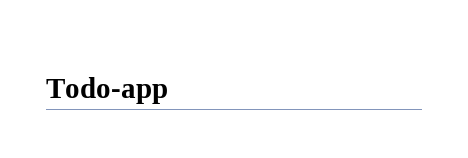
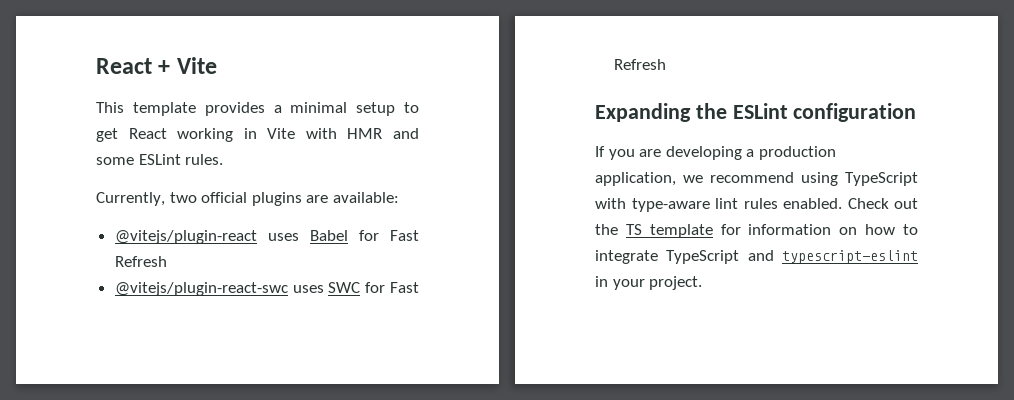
- Todo-app
+ React + Vite
+ This template provides a minimal setup to get React working in Vite with HMR and some ESLint rules.
+ Currently, two official plugins are available:
+ @vitejs/plugin-react uses Babel for Fast Refresh
+ @vitejs/plugin-react-swc uses SWC for Fast Refresh
+ Expanding the ESLint configuration
+ If you are developing a production application, we recommend using TypeScript with type-aware lint rules enabled. Check out the TS template for information on how to integrate TypeScript and typescript-eslint in your project.

